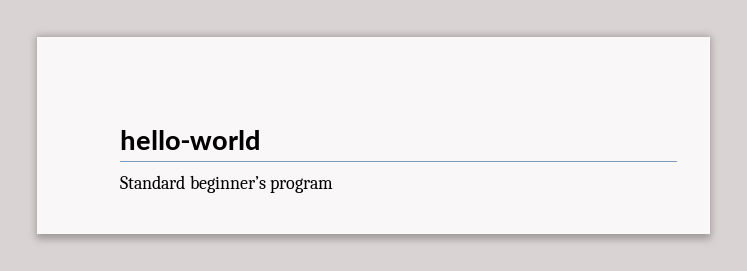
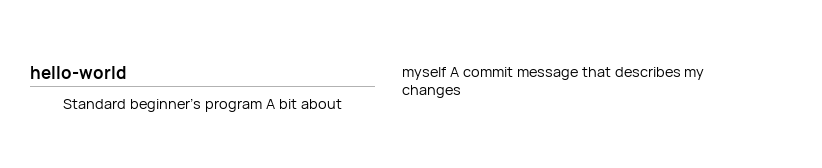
- Standard beginner’s program
+ Standard beginner’s program A bit about myself A commit message that describes my changes

